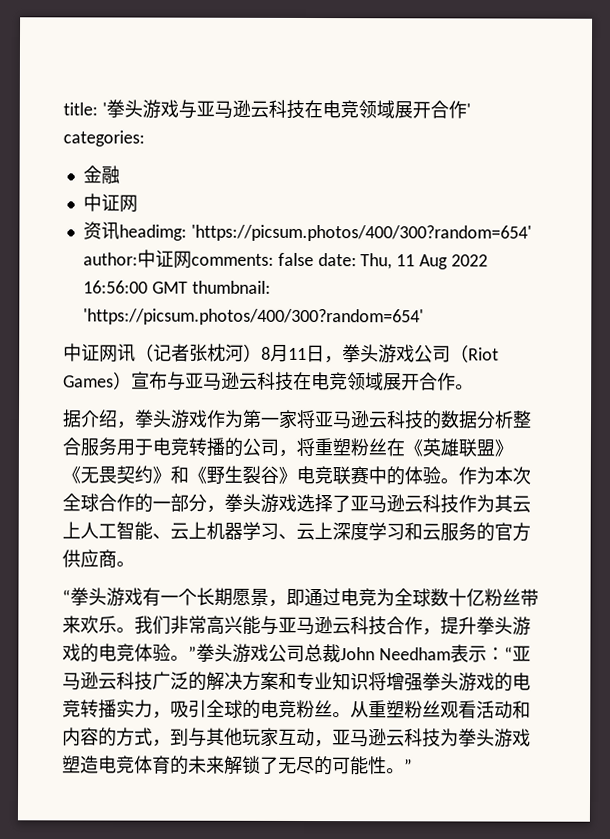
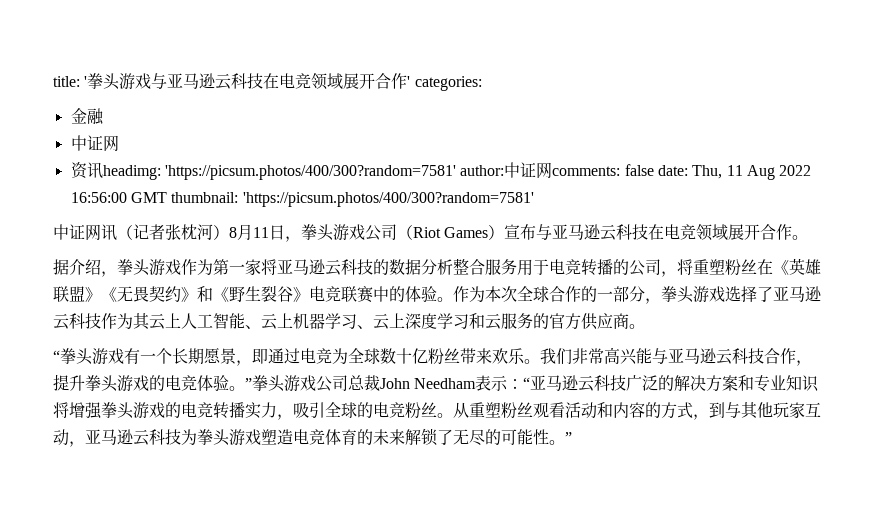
- 资讯headimg: 'https://picsum.photos/400/300?random=654' author:中证网comments: false date: Thu, 11 Aug 2022 16:56:00 GMT thumbnail: 'https://picsum.photos/400/300?random=654'
+ 资讯headimg: 'https://picsum.photos/400/300?random=7581' author:中证网comments: false date: Thu, 11 Aug 2022 16:56:00 GMT thumbnail: 'https://picsum.photos/400/300?random=7581'

